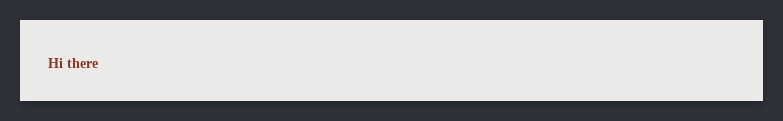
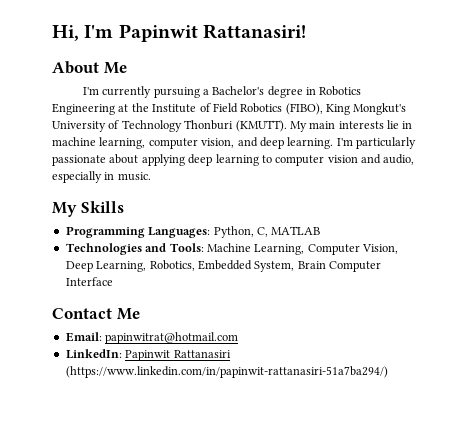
- Hi there
+ Hi, I'm Papinwit Rattanasiri!
+ About Me
+ I'm currently pursuing a Bachelor's degree in Robotics Engineering at the Institute of Field Robotics (FIBO), King Mongkut's University of Technology Thonburi (KMUTT). My main interests lie in machine learning, computer vision, and deep learning. I'm particularly passionate about applying deep learning to computer vision and audio, especially in music.
+ My Skills
+ Programming Languages: Python, C, MATLAB
+ Technologies and Tools: Machine Learning, Computer Vision, Deep Learning, Robotics, Embedded System, Brain Computer Interface
+ Contact Me
+ Email: papinwitrat@hotmail.com
+ LinkedIn: Papinwit Rattanasiri (https://www.linkedin.com/in/papinwit-rattanasiri-51a7ba294/)

